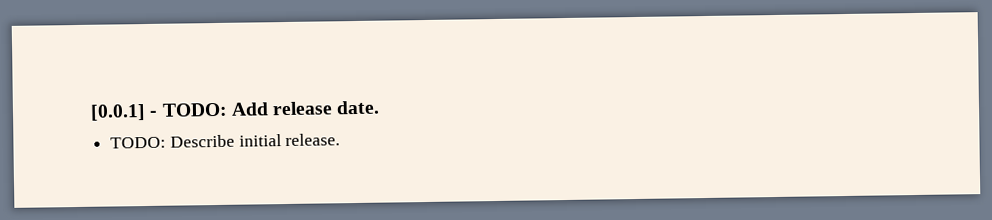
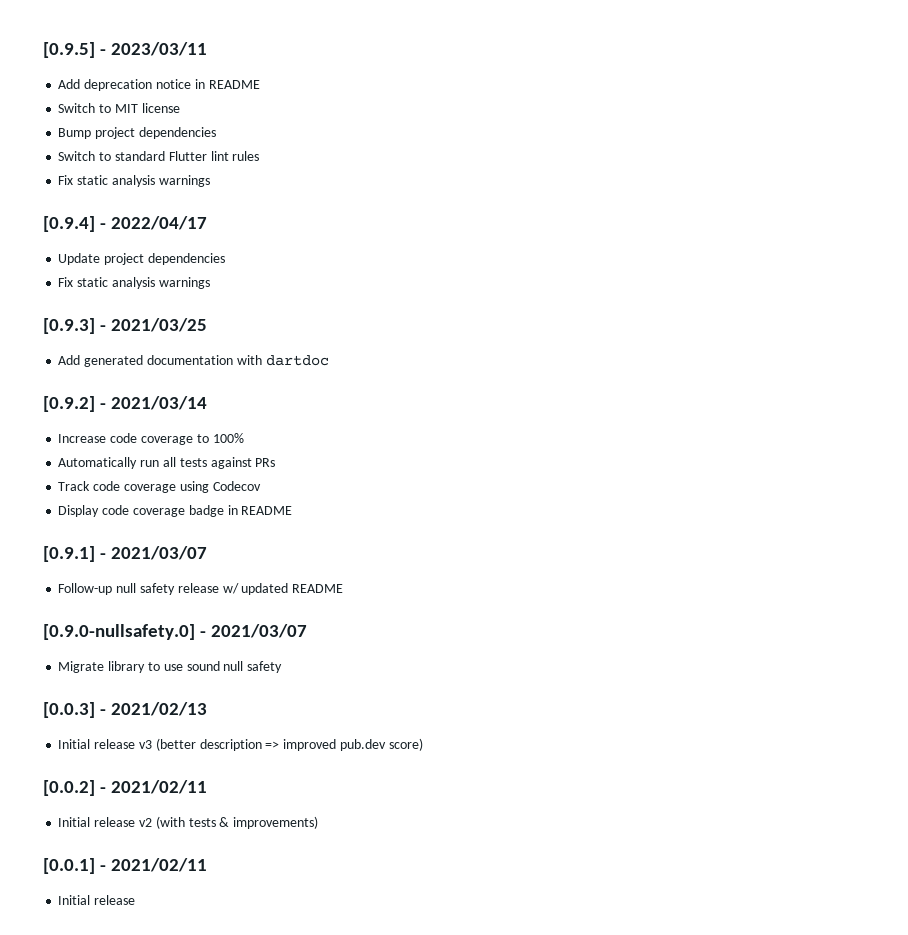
- [0.0.1] - TODO: Add release date.
- TODO: Describe initial release.
+ [0.9.5] - 2023/03/11
+ Add deprecation notice in README
+ Switch to MIT license
+ Bump project dependencies
+ Switch to standard Flutter lint rules
+ Fix static analysis warnings
+ [0.9.4] - 2022/04/17
+ Update project dependencies
+ Fix static analysis warnings
+ [0.9.3] - 2021/03/25
+ Add generated documentation with dartdoc
+ [0.9.2] - 2021/03/14
+ Increase code coverage to 100%
+ Automatically run all tests against PRs
+ Track code coverage using Codecov
+ Display code coverage badge in README
+ [0.9.1] - 2021/03/07
+ Follow-up null safety release w/ updated README
+ [0.9.0-nullsafety.0] - 2021/03/07
+ Migrate library to use sound null safety
+ [0.0.3] - 2021/02/13
+ Initial release v3 (better description => improved pub.dev score)
+ [0.0.2] - 2021/02/11
+ Initial release v2 (with tests & improvements)
+ [0.0.1] - 2021/02/11
+ Initial release

